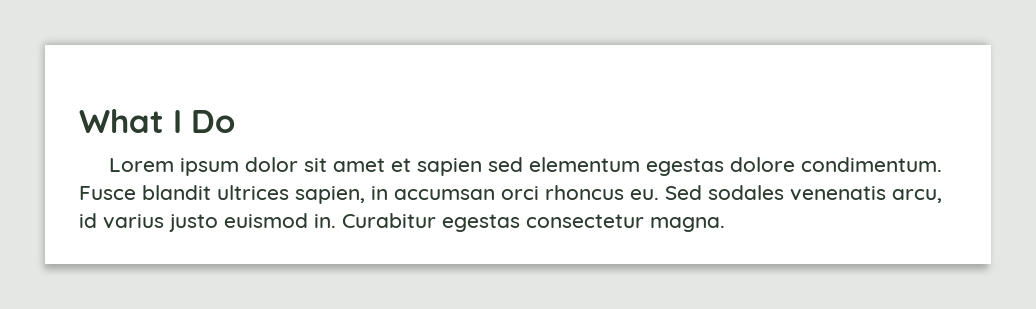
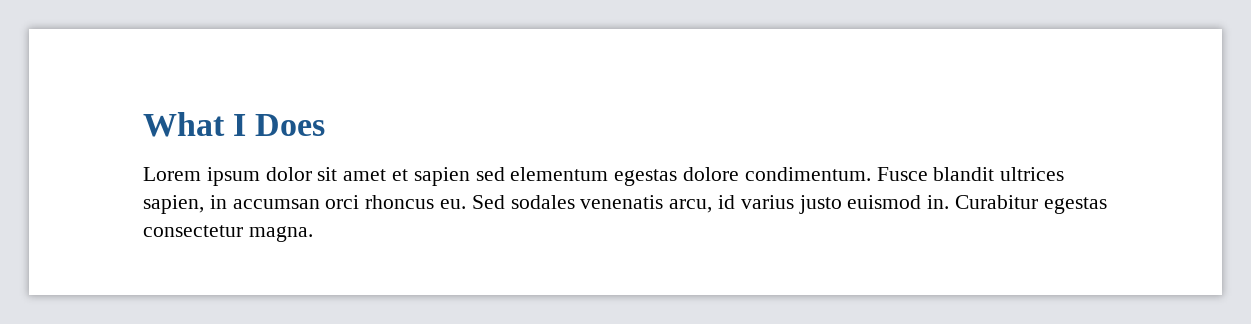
- What I Do
+ What I Does

